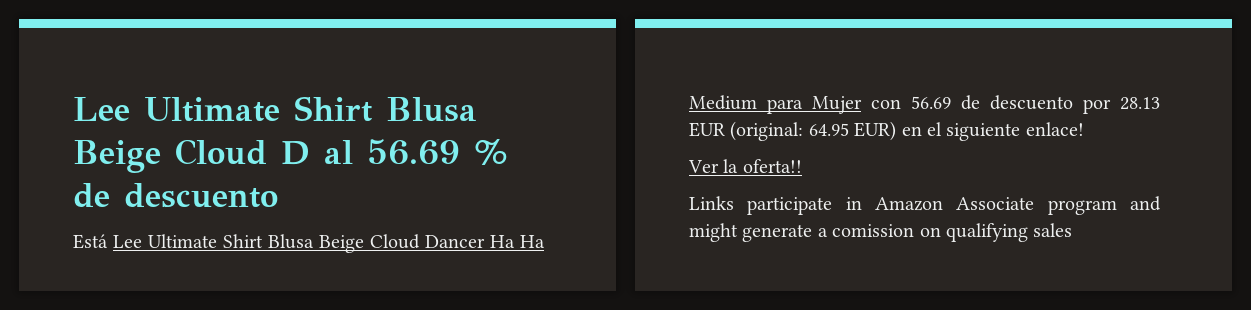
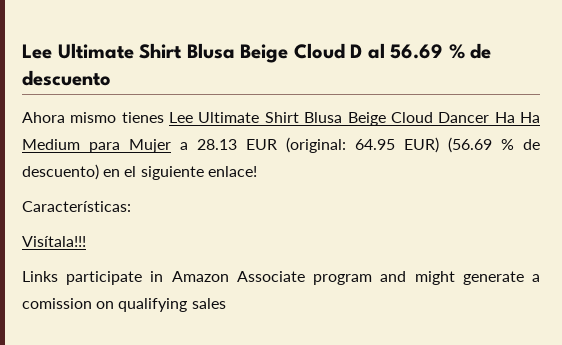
- Está Lee Ultimate Shirt Blusa Beige Cloud Dancer Ha Ha Medium para Mujer con 56.69 de descuento por 28.13 EUR (original: 64.95 EUR) en el siguiente enlace!
+ Ahora mismo tienes Lee Ultimate Shirt Blusa Beige Cloud Dancer Ha Ha Medium para Mujer a 28.13 EUR (original: 64.95 EUR) (56.69 % de descuento) en el siguiente enlace!
- Ver la oferta!!
+ Características:
+ Visítala!!!

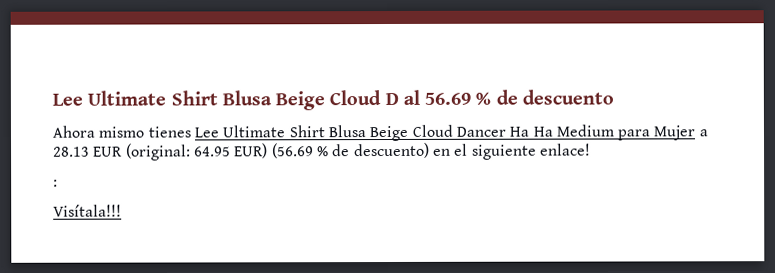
- Características:
+ :
- Links participate in Amazon Associate program and might generate a comission on qualifying sales

